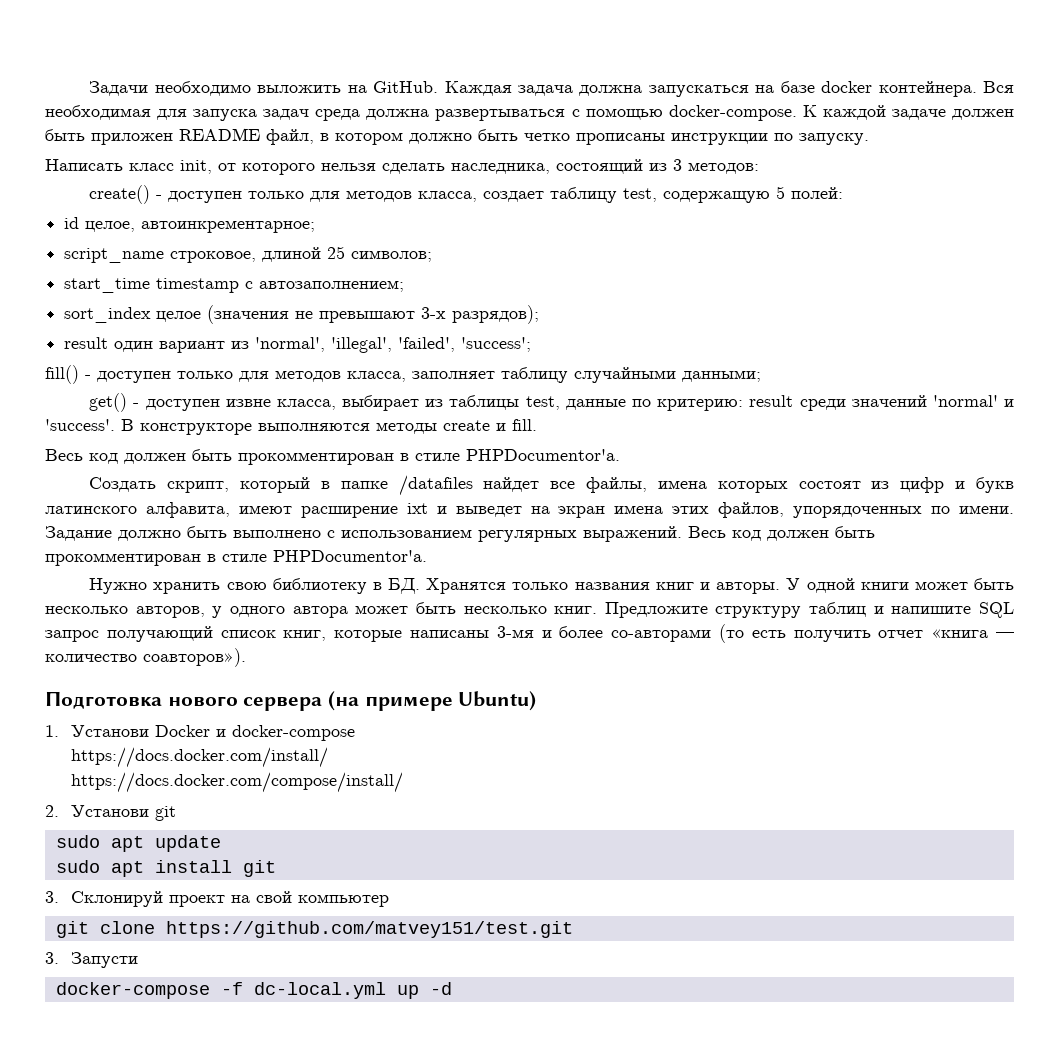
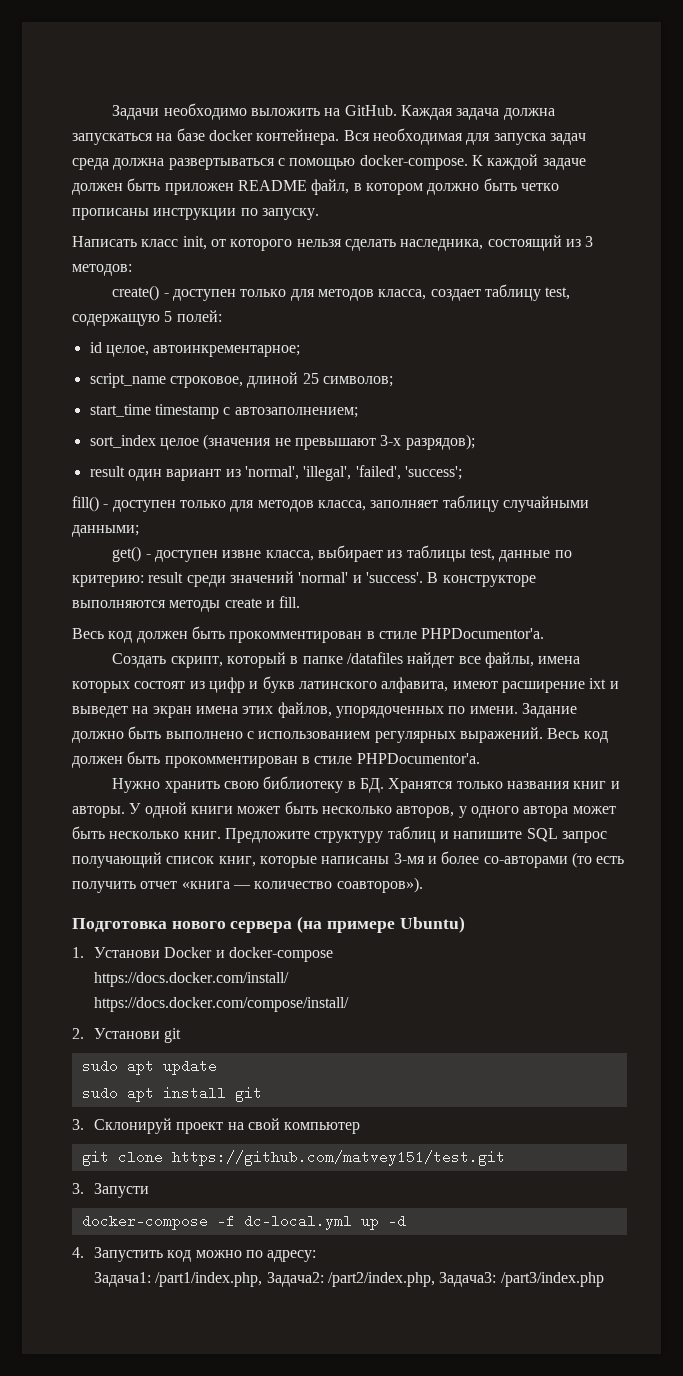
+ 4. Запустить код можно по адресу:
+ Задача1: /part1/index.php, Задача2: /part2/index.php, Задача3: /part3/index.php

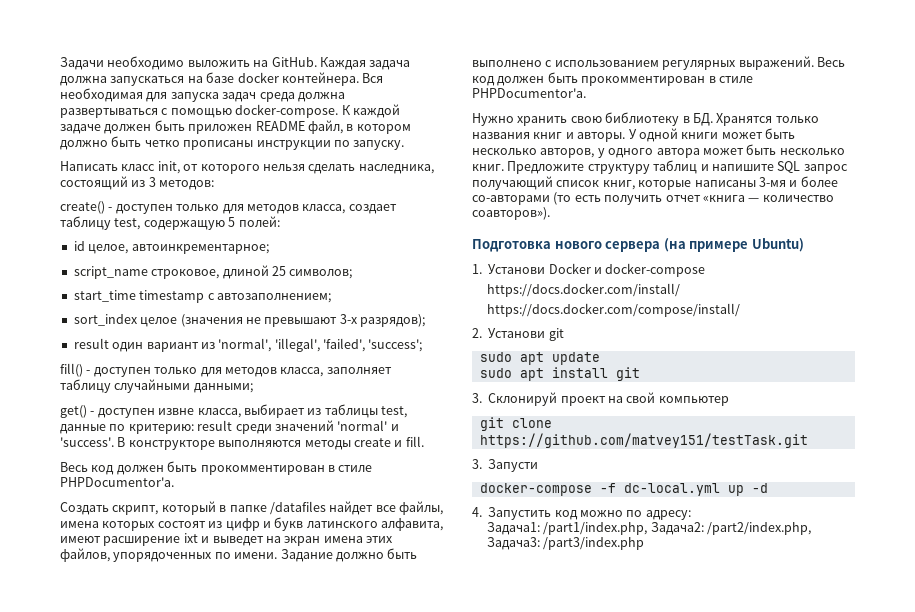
- git clone https://github.com/matvey151/test.git
+ git clone https://github.com/matvey151/testTask.git

